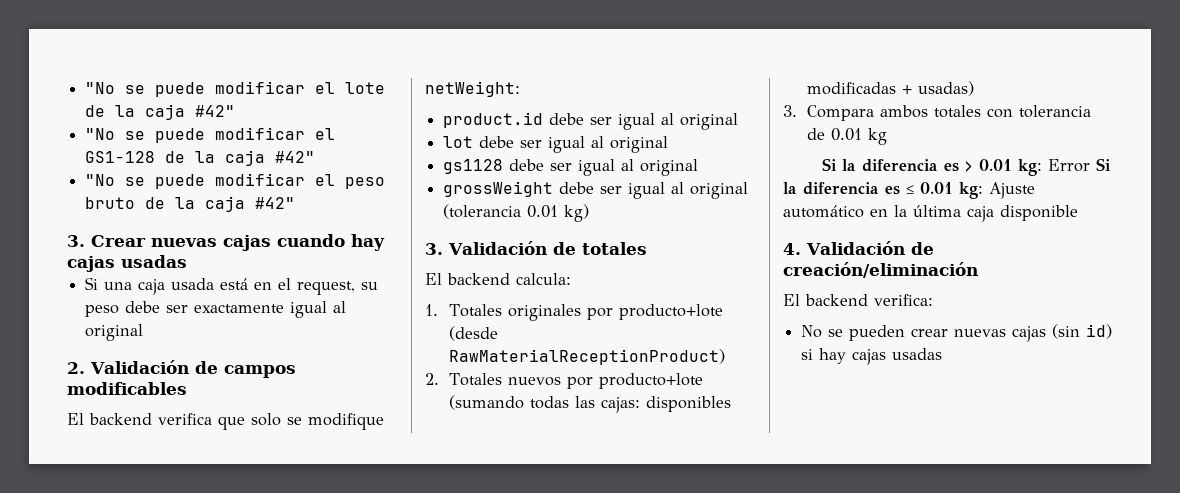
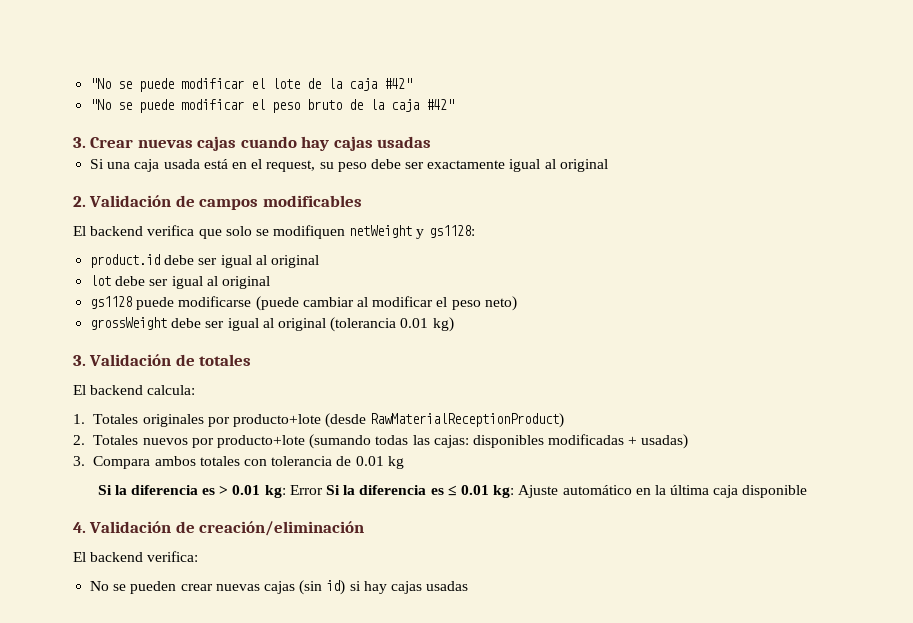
- "No se puede modificar el GS1-128 de la caja #42"
- El backend verifica que solo se modifique netWeight:
+ El backend verifica que solo se modifiquen netWeight y gs1128:
- gs1128 debe ser igual al original
+ gs1128 puede modificarse (puede cambiar al modificar el peso neto)

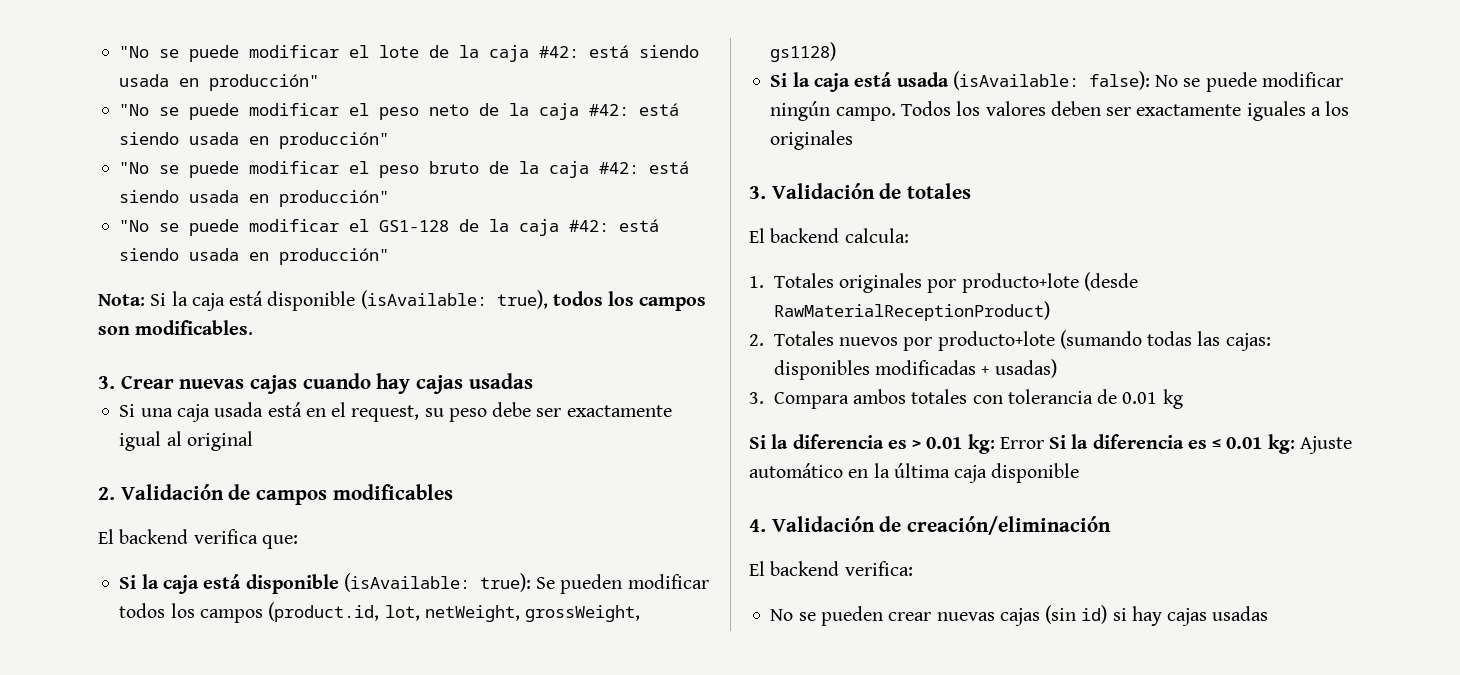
- "No se puede modificar el lote de la caja #42"
+ "No se puede modificar el lote de la caja #42: está siendo usada en producción"
+ "No se puede modificar el peso neto de la caja #42: está siendo usada en producción"
- "No se puede modificar el peso bruto de la caja #42"
+ "No se puede modificar el peso bruto de la caja #42: está siendo usada en producción"
+ "No se puede modificar el GS1-128 de la caja #42: está siendo usada en producción"
+ Nota: Si la caja está disponible (isAvailable: true), todos los campos son modificables.
- El backend verifica que solo se modifiquen netWeight y gs1128:
- product.id debe ser igual al original
- lot debe ser igual al original
- gs1128 puede modificarse (puede cambiar al modificar el peso neto)
- grossWeight debe ser igual al original (tolerancia 0.01 kg)
+ El backend verifica que:
+ Si la caja está disponible (isAvailable: true): Se pueden modificar todos los campos (product.id, lot, netWeight, grossWeight, gs1128)
+ Si la caja está usada (isAvailable: false): No se puede modificar ningún campo. Todos los valores deben ser exactamente iguales a los originales

